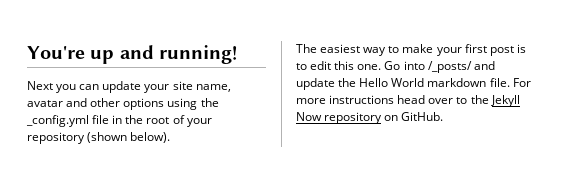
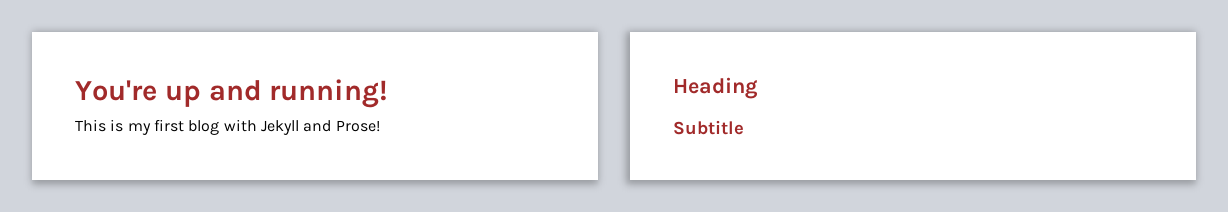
- Next you can update your site name, avatar and other options using the _config.yml file in the root of your repository (shown below).
- The easiest way to make your first post is to edit this one. Go into /_posts/ and update the Hello World markdown file. For more instructions head over to the Jekyll Now repository on GitHub.
+ This is my first blog with Jekyll and Prose!
+ Heading
+ Subtitle

